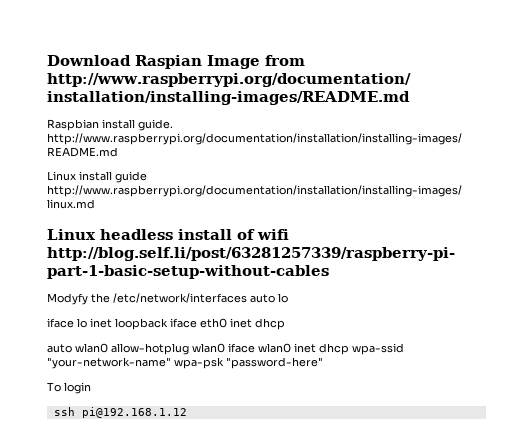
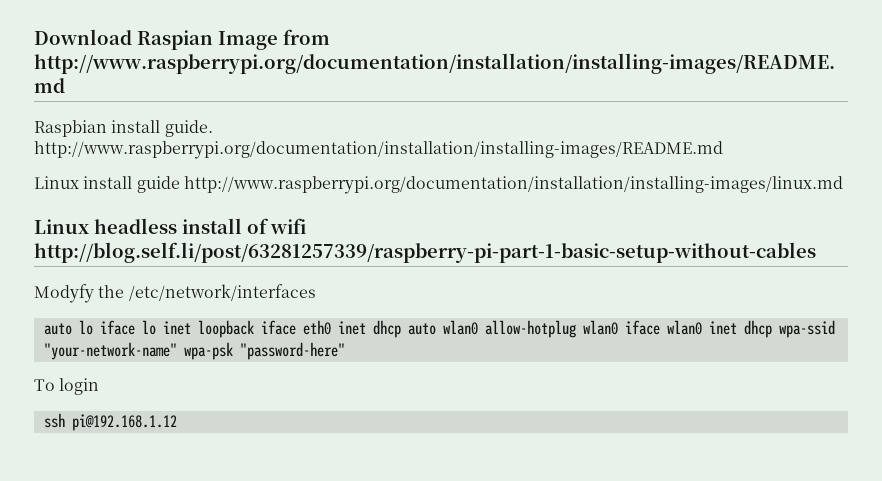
- Modyfy the /etc/network/interfaces auto lo
- iface lo inet loopback iface eth0 inet dhcp
- auto wlan0 allow-hotplug wlan0 iface wlan0 inet dhcp wpa-ssid "your-network-name" wpa-psk "password-here"
+ Modyfy the /etc/network/interfaces
+ auto lo iface lo inet loopback iface eth0 inet dhcp auto wlan0 allow-hotplug wlan0 iface wlan0 inet dhcp wpa-ssid "your-network-name" wpa-psk "password-here"

